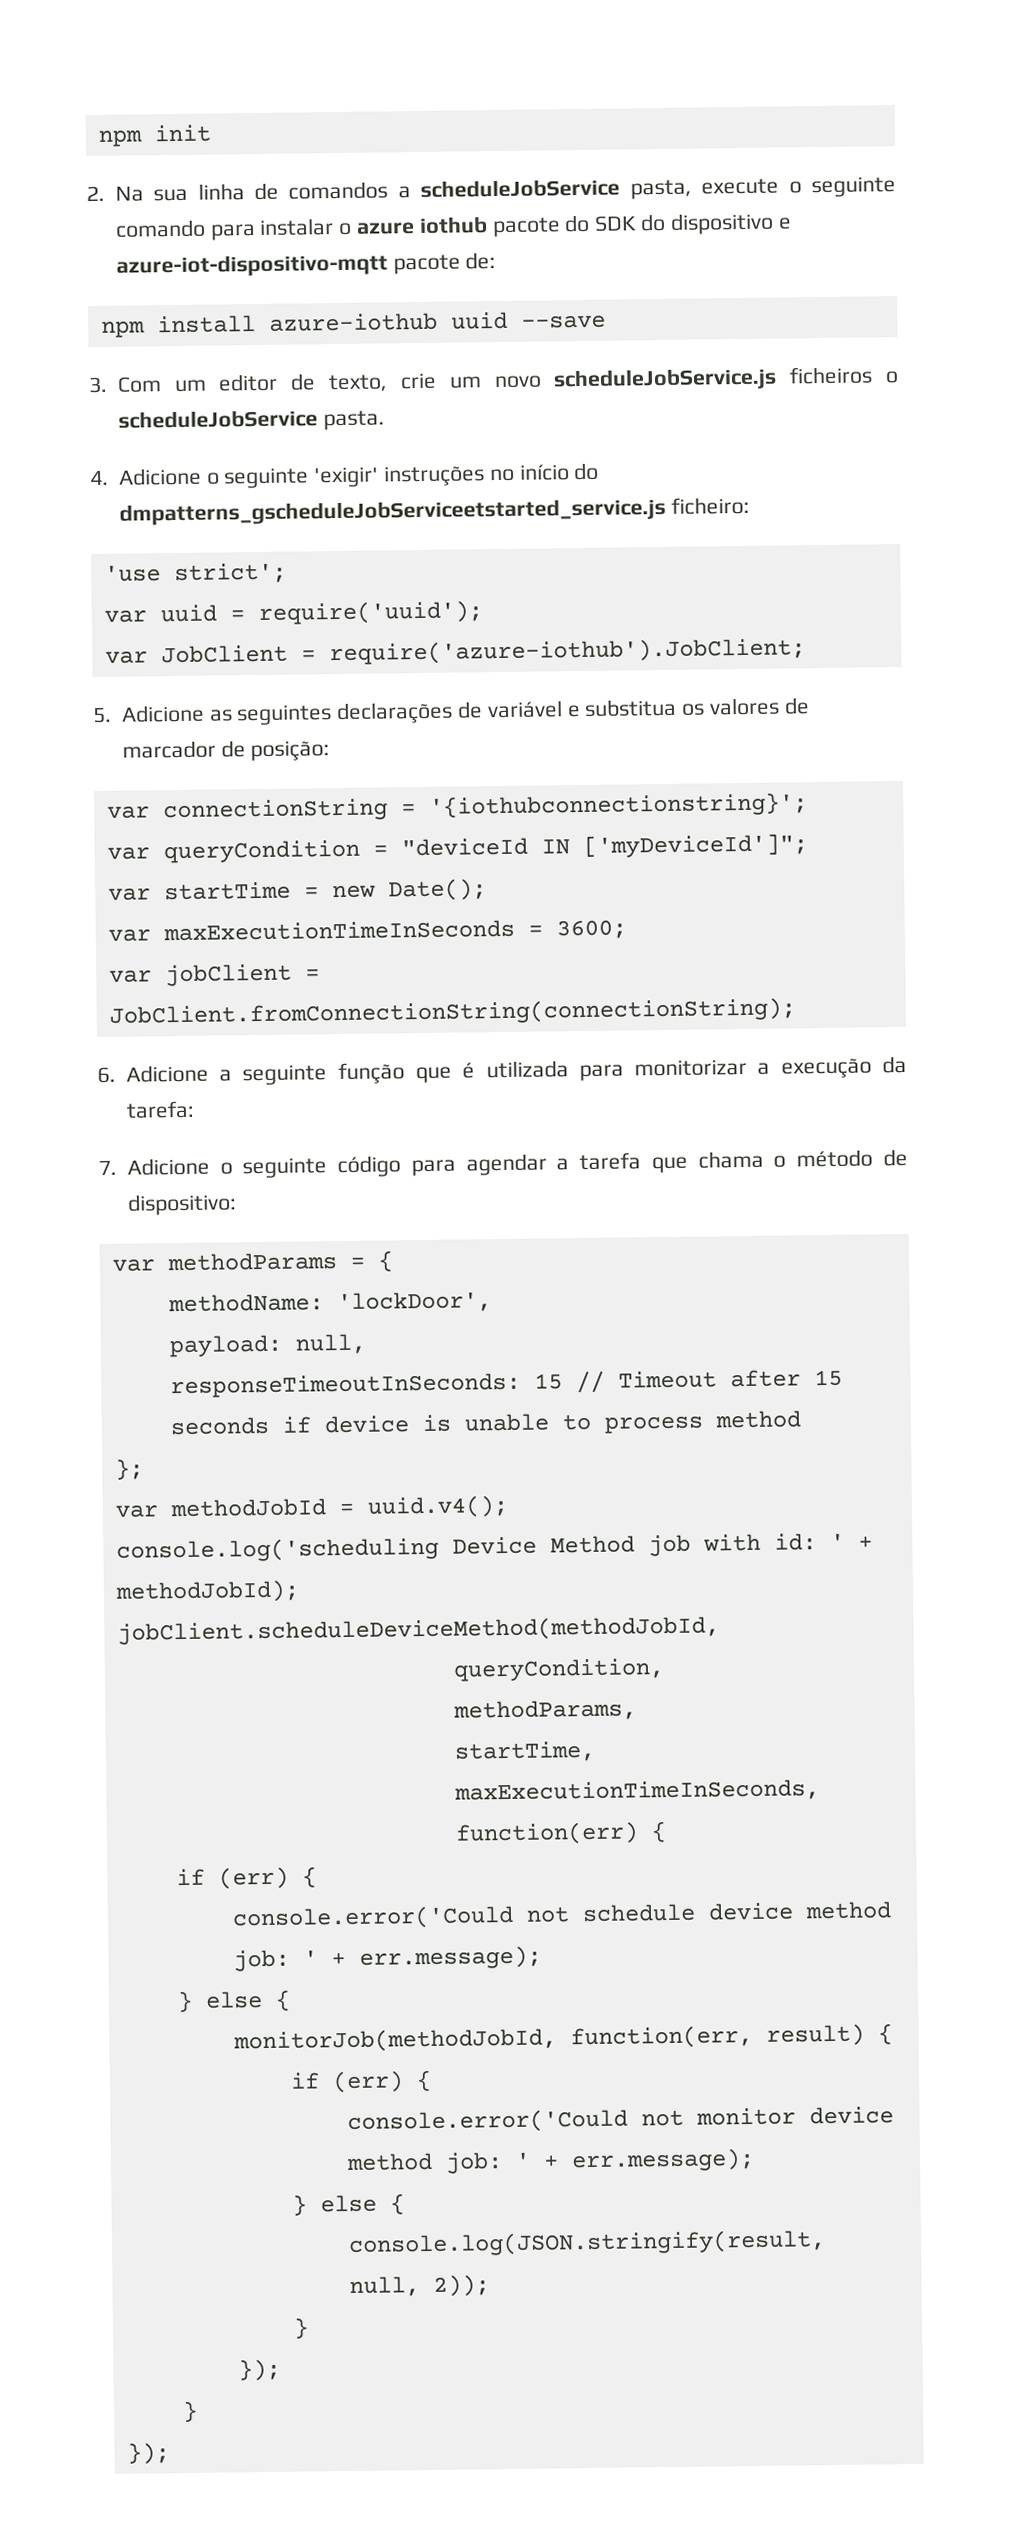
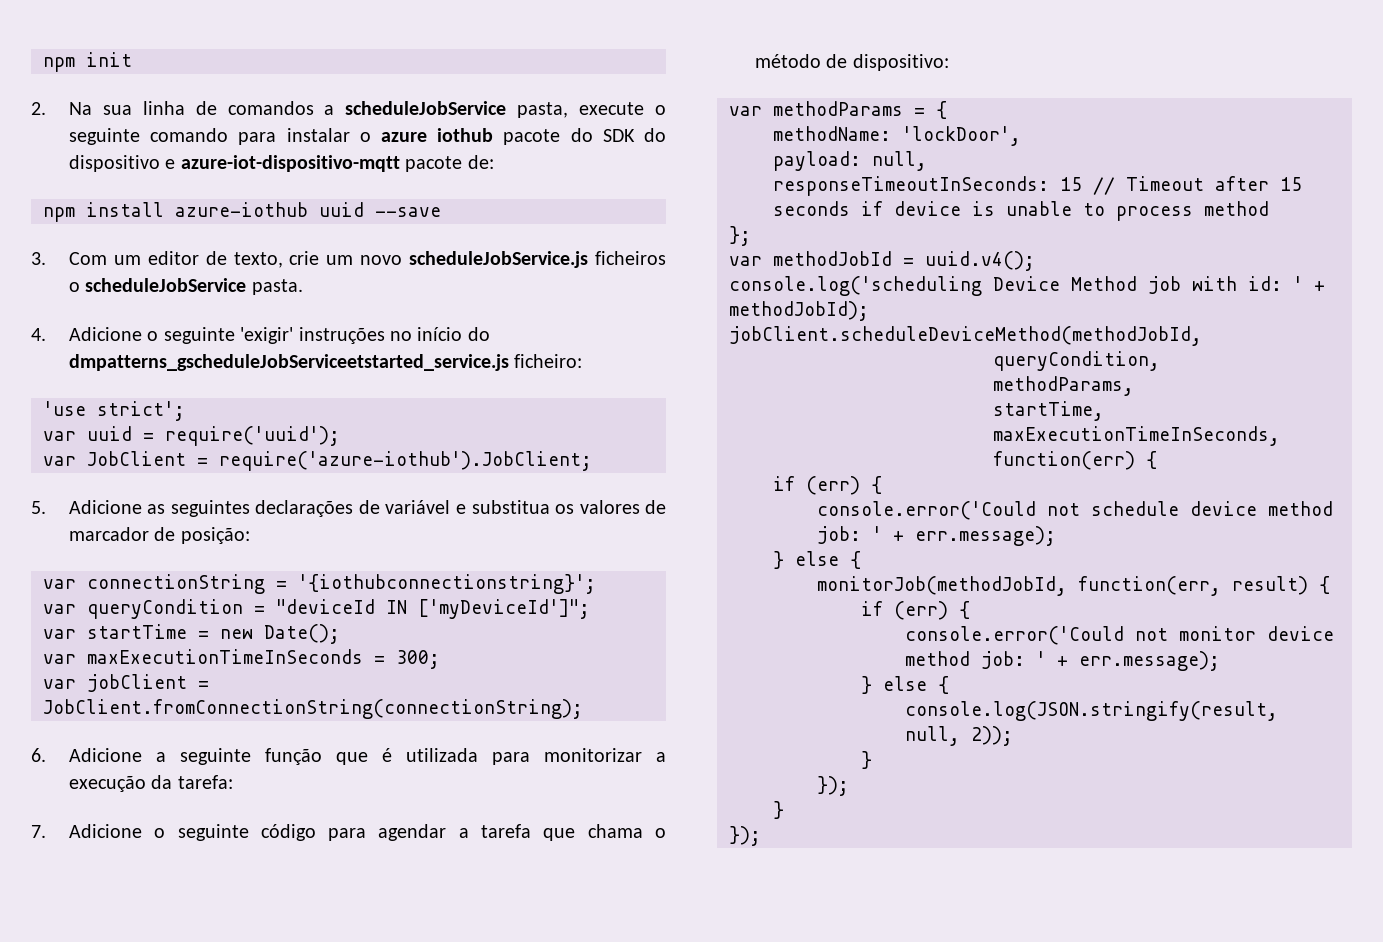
- var maxExecutionTimeInSeconds = 3600;
+ var maxExecutionTimeInSeconds = 300;

